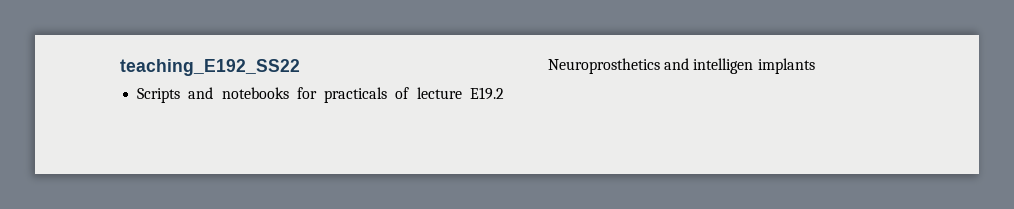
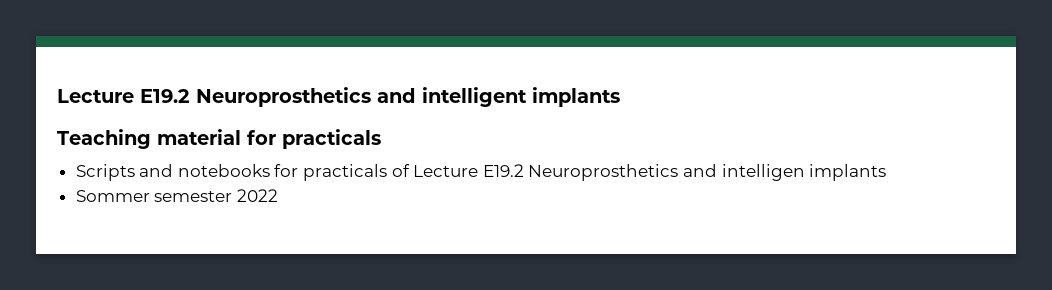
- teaching_E192_SS22
+ Lecture E19.2 Neuroprosthetics and intelligent implants
+ Teaching material for practicals
- Scripts and notebooks for practicals of lecture E19.2 Neuroprosthetics and intelligen implants
+ Scripts and notebooks for practicals of Lecture E19.2 Neuroprosthetics and intelligen implants
+ Sommer semester 2022

